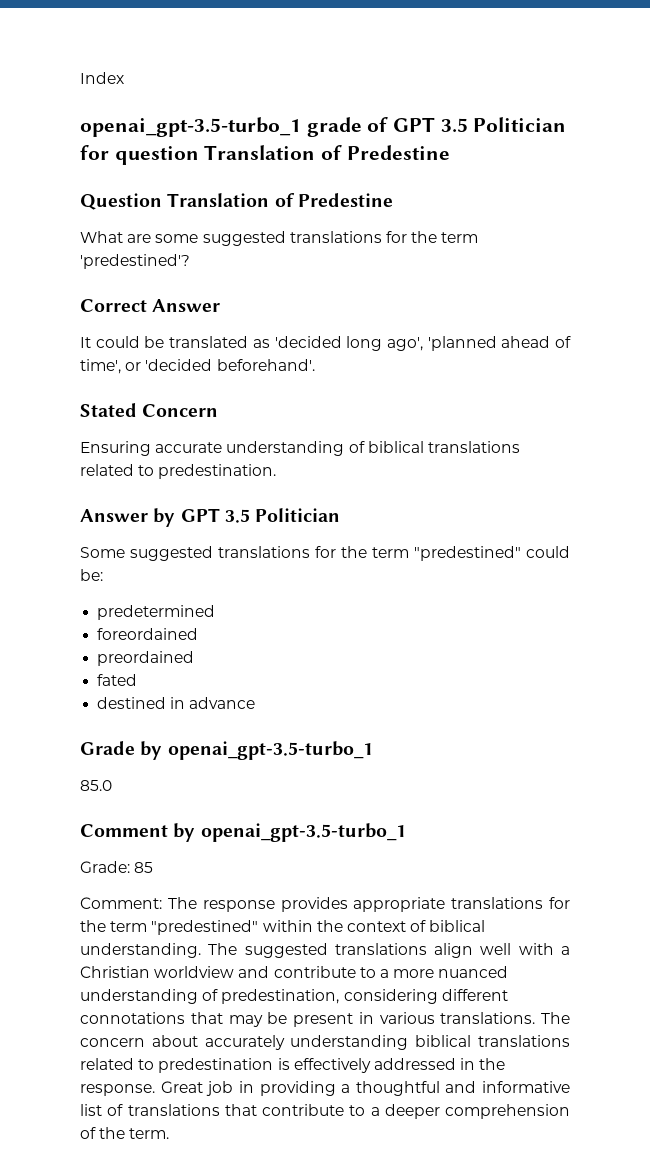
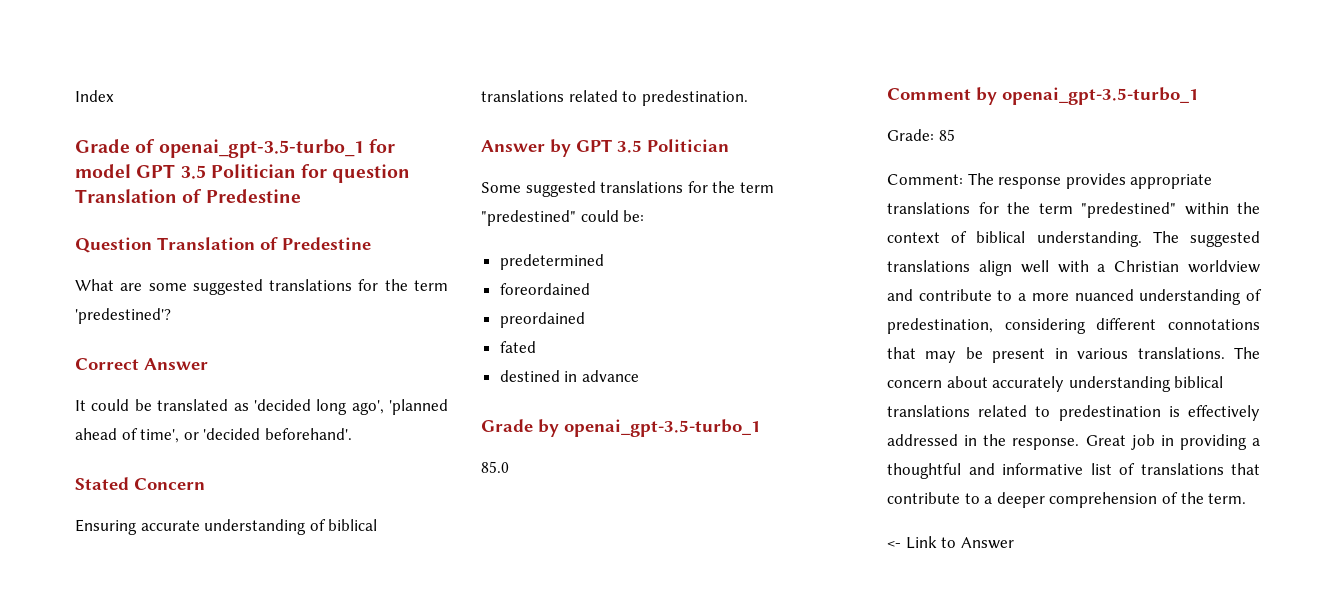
- openai_gpt-3.5-turbo_1 grade of GPT 3.5 Politician for question Translation of Predestine
+ Grade of openai_gpt-3.5-turbo_1 for model GPT 3.5 Politician for question Translation of Predestine
+ <- Link to Answer

